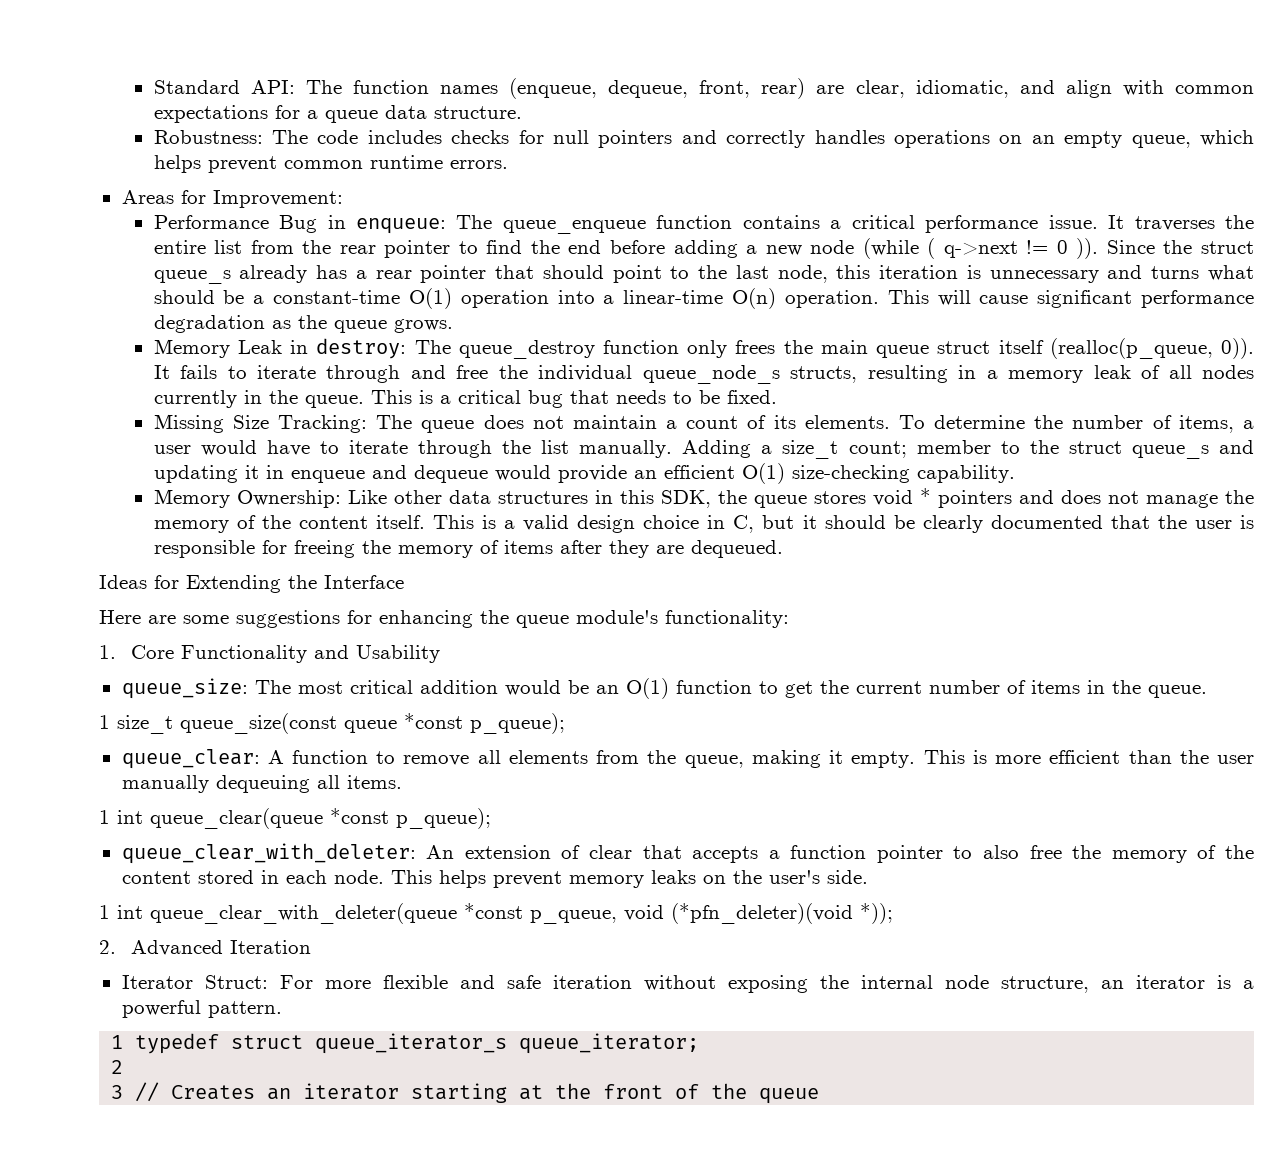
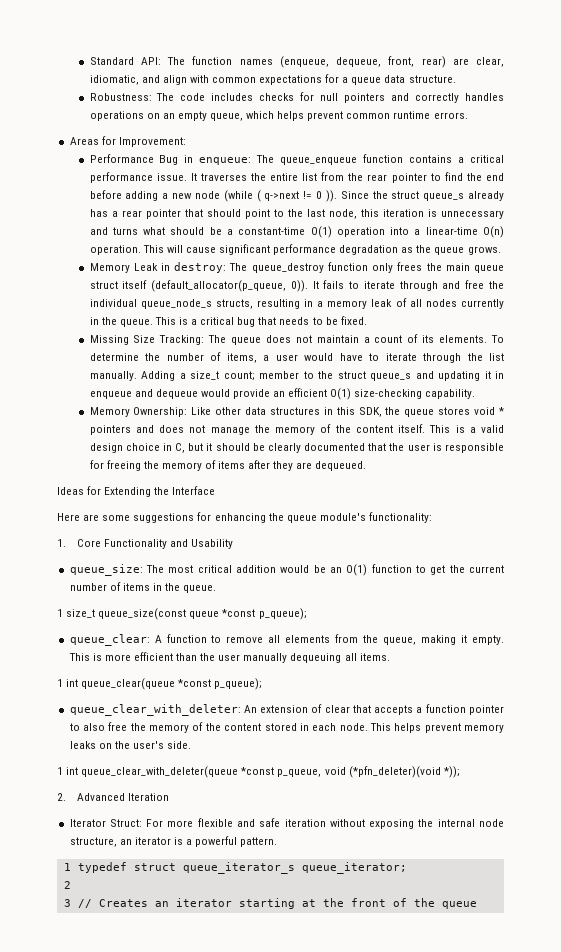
- Memory Leak in destroy: The queue_destroy function only frees the main queue struct itself (realloc(p_queue, 0)).
+ Memory Leak in destroy: The queue_destroy function only frees the main queue struct itself (default_allocator(p_queue, 0)).

